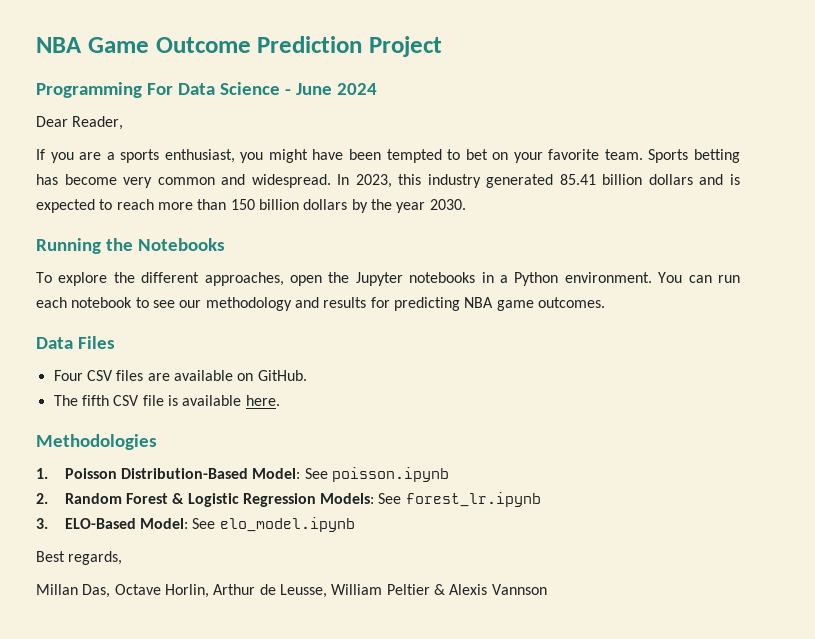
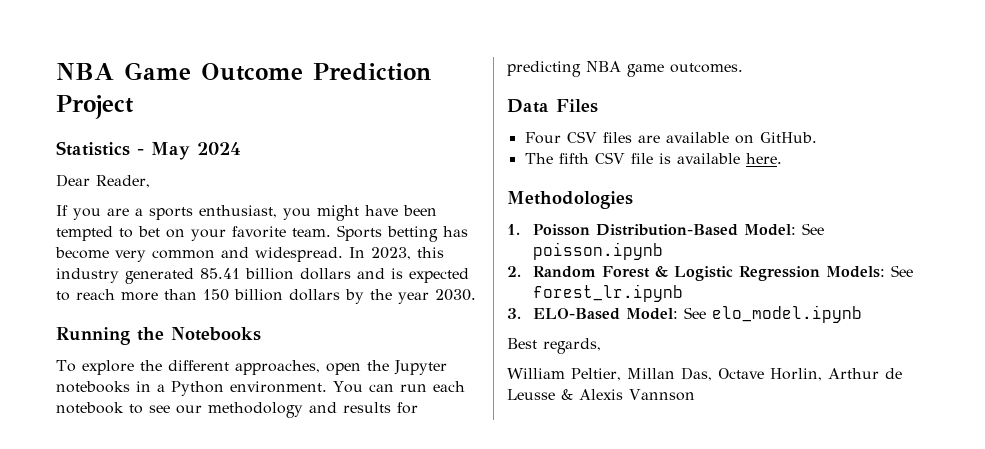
- Programming For Data Science - June 2024
+ Statistics - May 2024
- Millan Das, Octave Horlin, Arthur de Leusse, William Peltier & Alexis Vannson
+ William Peltier, Millan Das, Octave Horlin, Arthur de Leusse & Alexis Vannson

